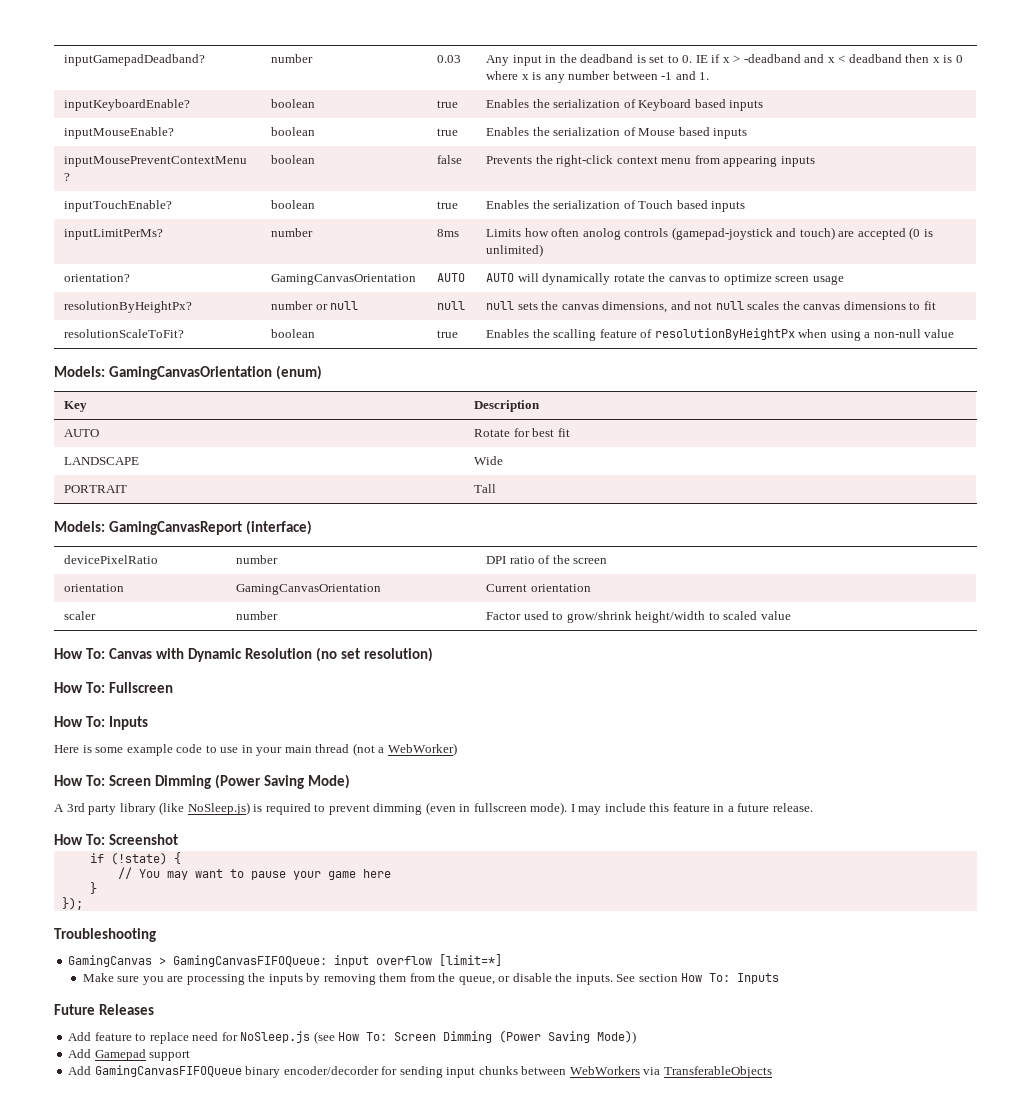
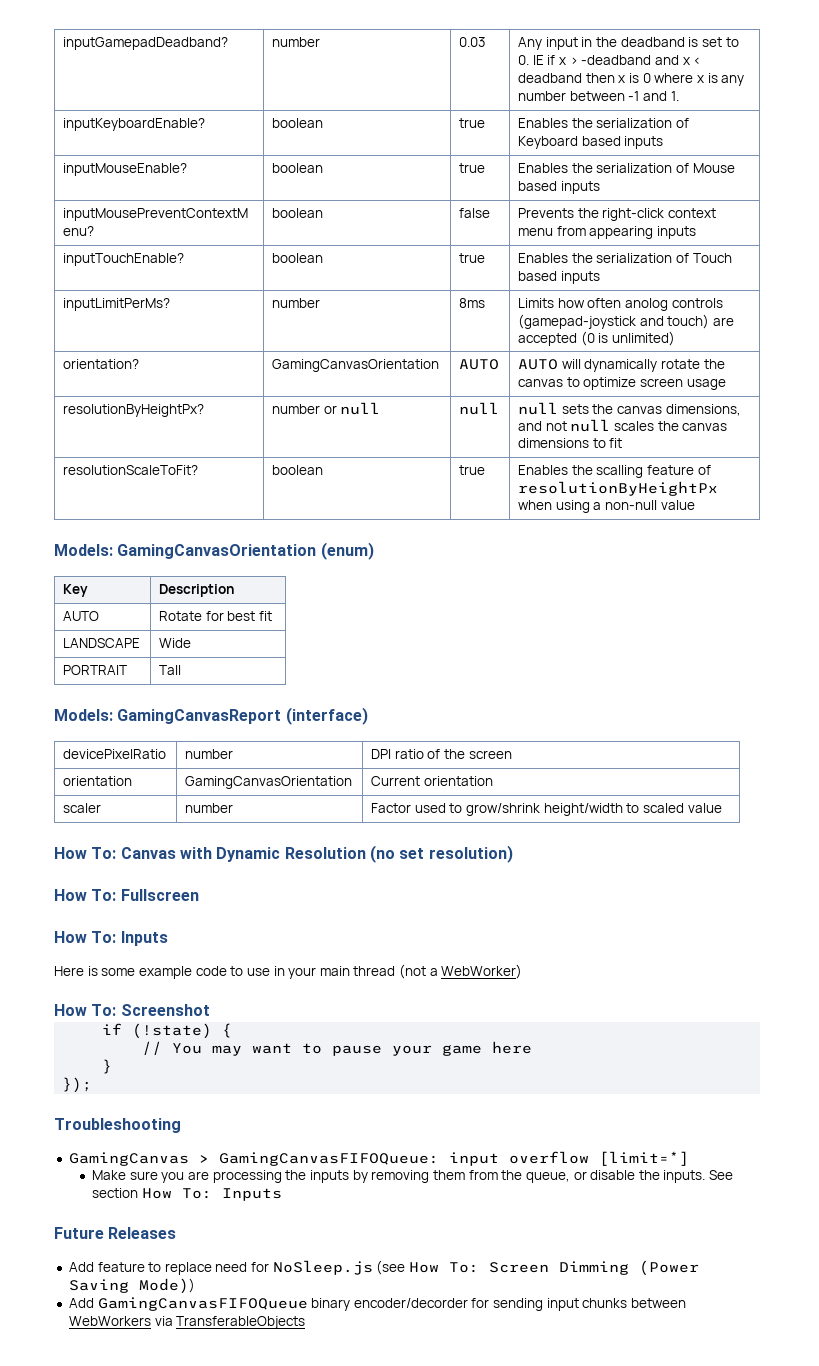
- How To: Screen Dimming (Power Saving Mode)
- A 3rd party library (like NoSleep.js) is required to prevent dimming (even in fullscreen mode). I may include this feature in a future release.
- Add Gamepad support

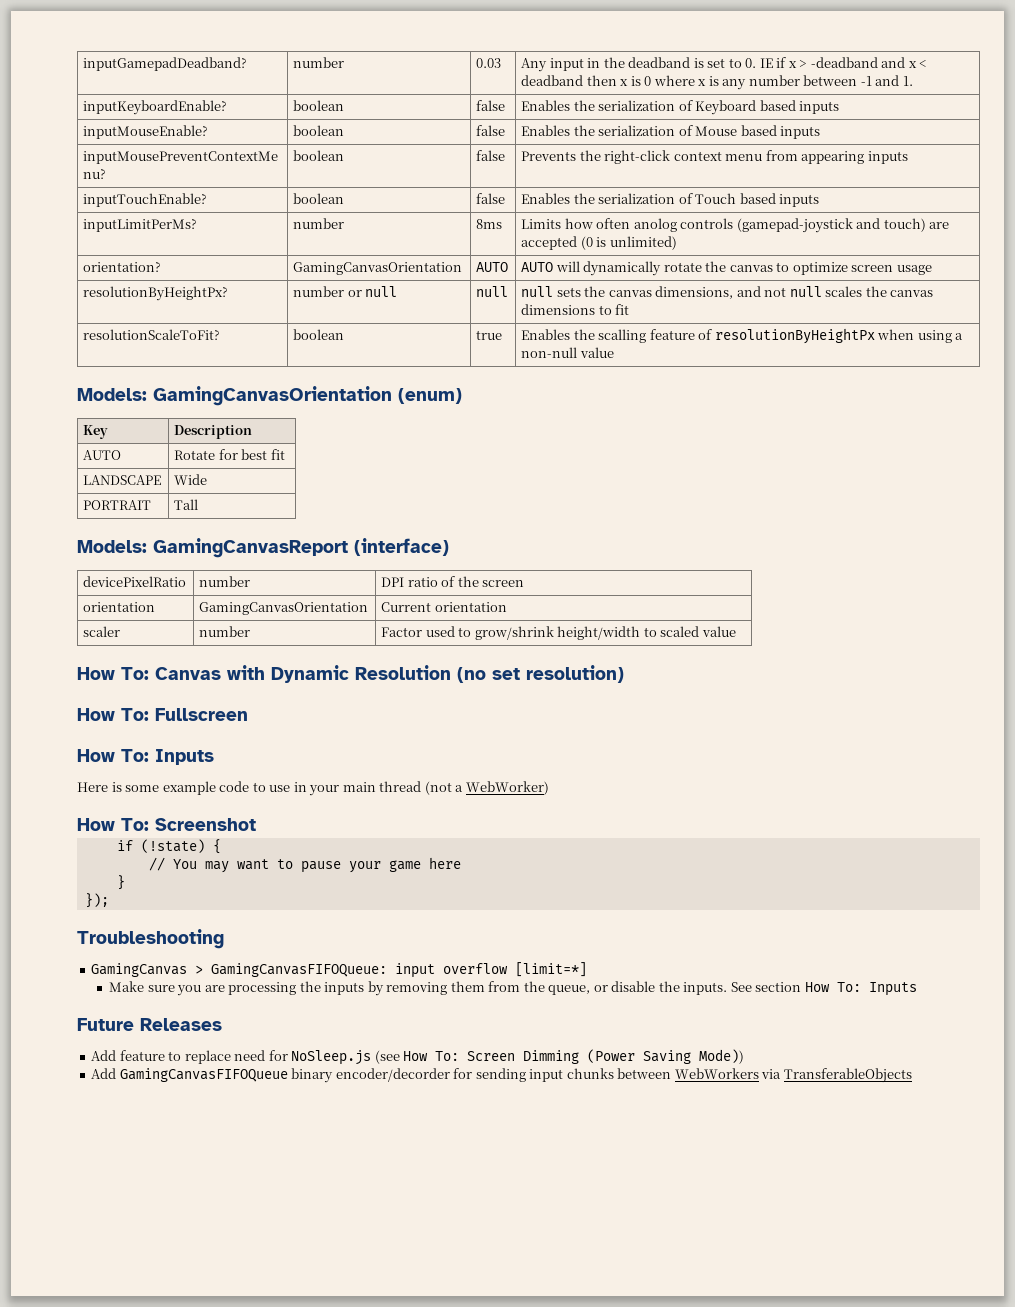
- inputKeyboardEnable? | boolean | true | Enables the serialization of Keyboard based inputs
+ inputKeyboardEnable? | boolean | false | Enables the serialization of Keyboard based inputs
- inputMouseEnable? | boolean | true | Enables the serialization of Mouse based inputs
+ inputMouseEnable? | boolean | false | Enables the serialization of Mouse based inputs
- inputTouchEnable? | boolean | true | Enables the serialization of Touch based inputs
+ inputTouchEnable? | boolean | false | Enables the serialization of Touch based inputs

